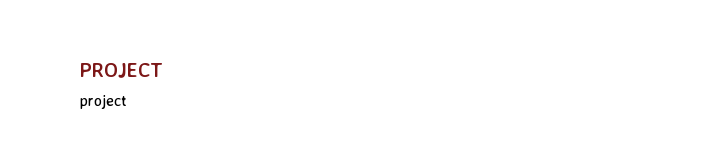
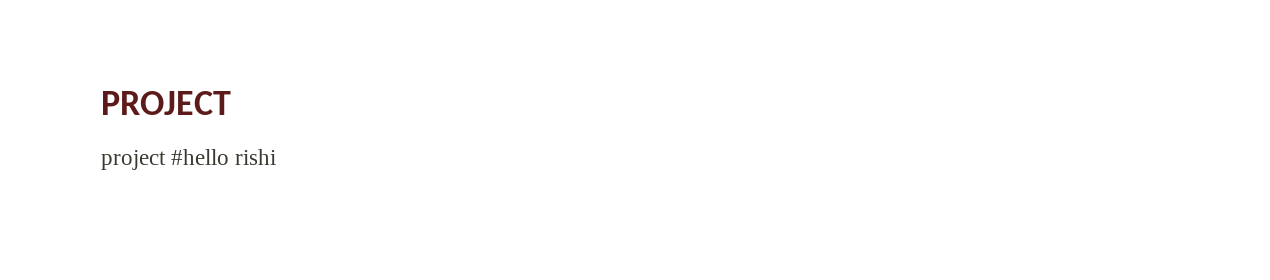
- project
+ project #hello rishi

